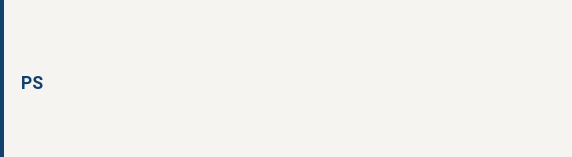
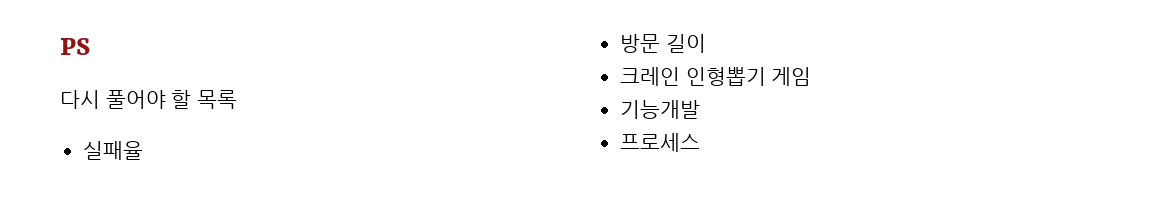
+ 다시 풀어야 할 목록
+ 실패율
+ 방문 길이
+ 크레인 인형뽑기 게임
+ 기능개발
+ 프로세스

